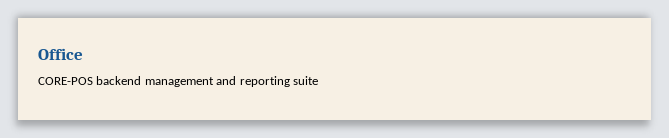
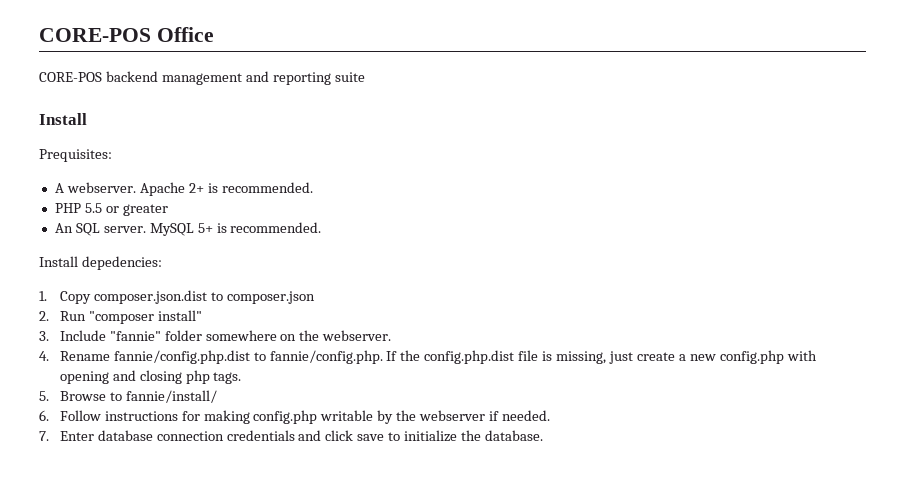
- Office
+ CORE-POS Office
  CORE-POS backend management and reporting suite
+ Install
+ Prequisites:
+ A webserver. Apache 2+ is recommended.
+ PHP 5.5 or greater
+ An SQL server. MySQL 5+ is recommended.
+ Install depedencies:
+ 1. Copy composer.json.dist to composer.json
+ 2. Run "composer install"
+ 3. Include "fannie" folder somewhere on the webserver.
+ 4. Rename fannie/config.php.dist to fannie/config.php. If the config.php.dist file is missing, just create a new config.php with opening and closing php tags.
+ 5. Browse to fannie/install/
+ 6. Follow instructions for making config.php writable by the webserver if needed.
+ 7. Enter database connection credentials and click save to initialize the database.

